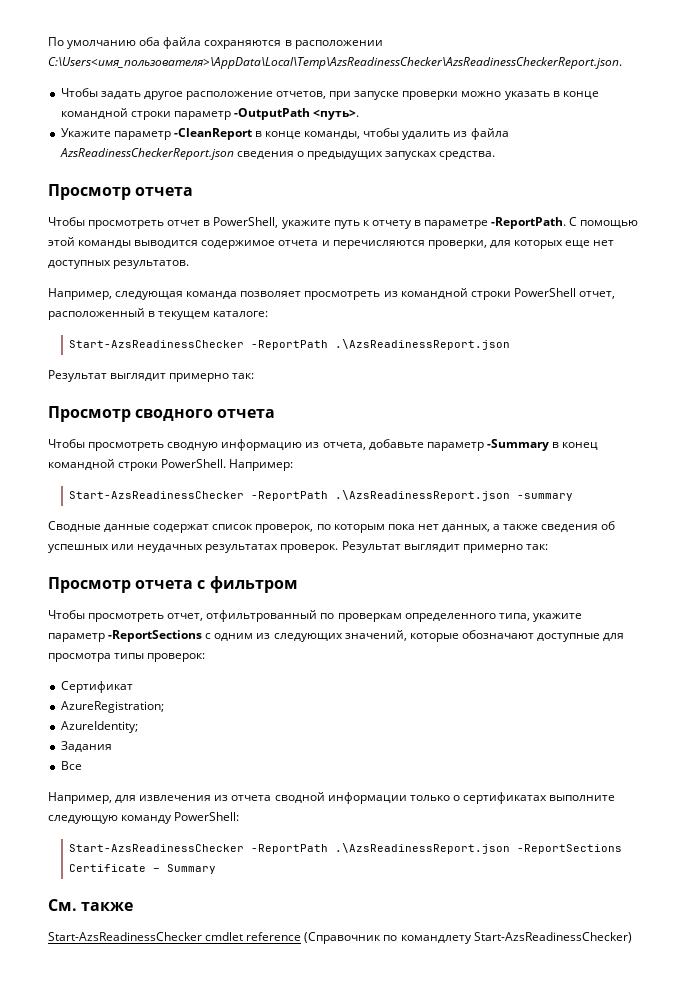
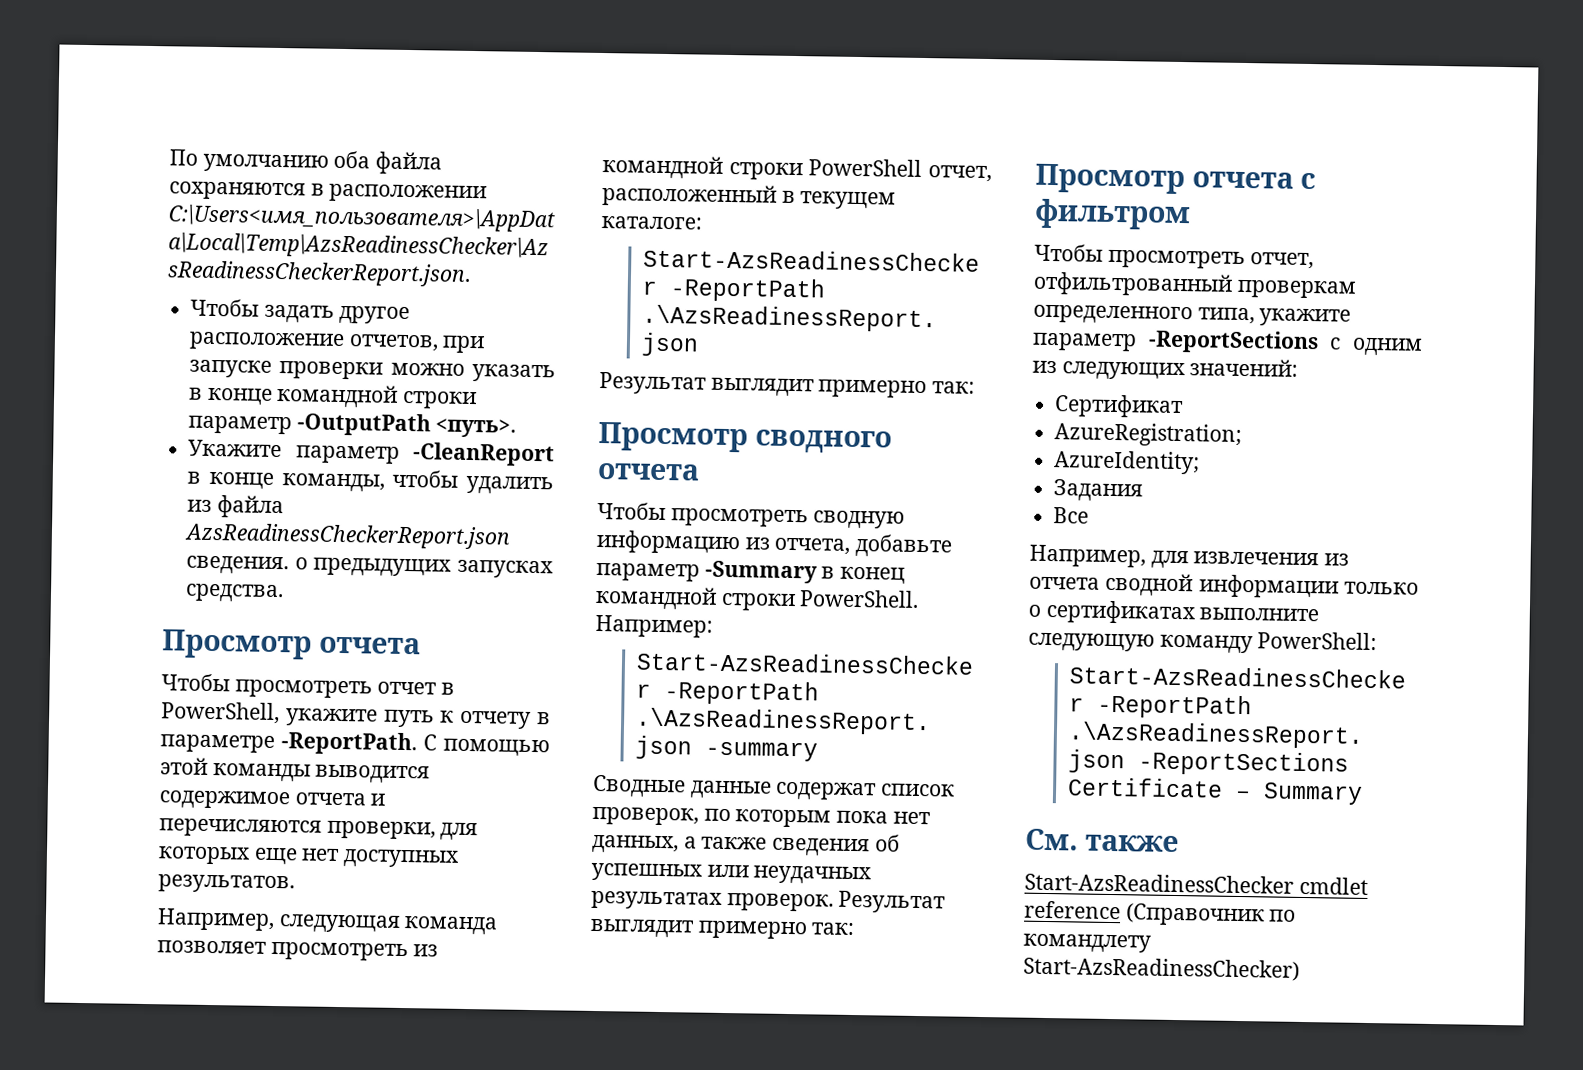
- Укажите параметр -CleanReport в конце команды, чтобы удалить из файла AzsReadinessCheckerReport.json сведения о предыдущих запусках средства.
+ Укажите параметр -CleanReport в конце команды, чтобы удалить из файла AzsReadinessCheckerReport.json сведения. о предыдущих запусках средства.
- Чтобы просмотреть отчет, отфильтрованный по проверкам определенного типа, укажите параметр -ReportSections с одним из следующих значений, которые обозначают доступные для просмотра типы проверок:
+ Чтобы просмотреть отчет, отфильтрованный проверкам определенного типа, укажите параметр -ReportSections с одним из следующих значений:

